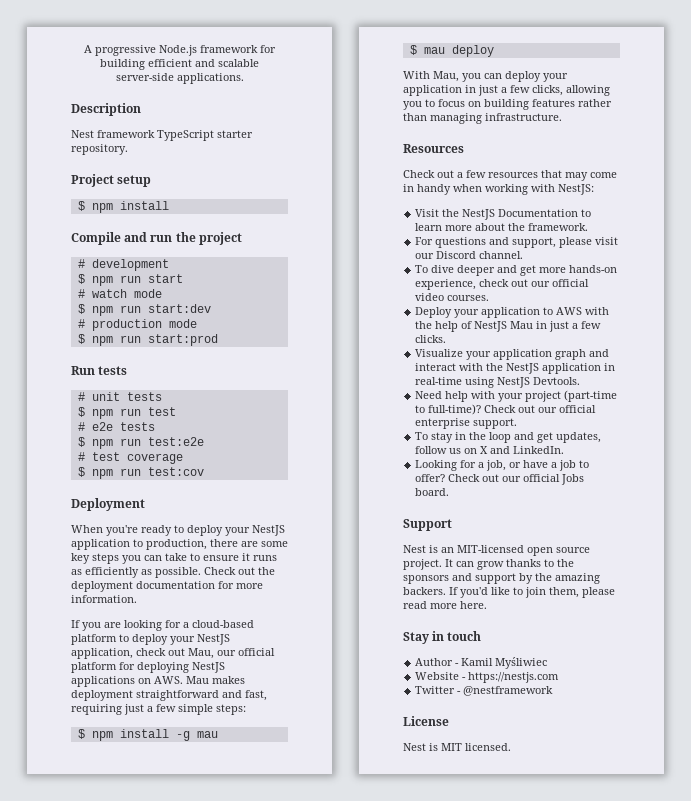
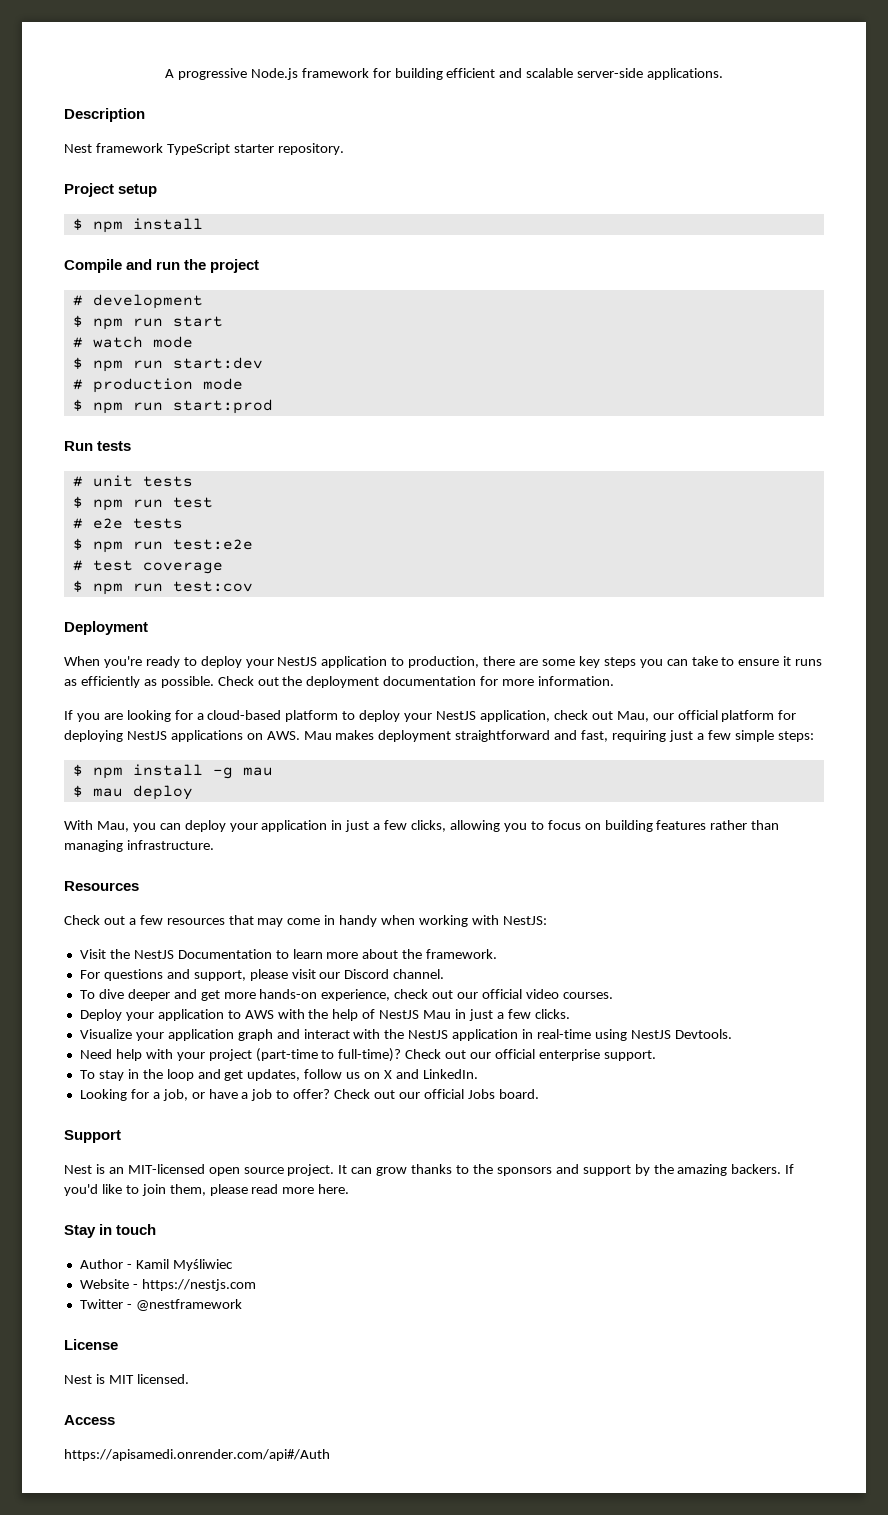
+ Access
+ https://apisamedi.onrender.com/api#/Auth

